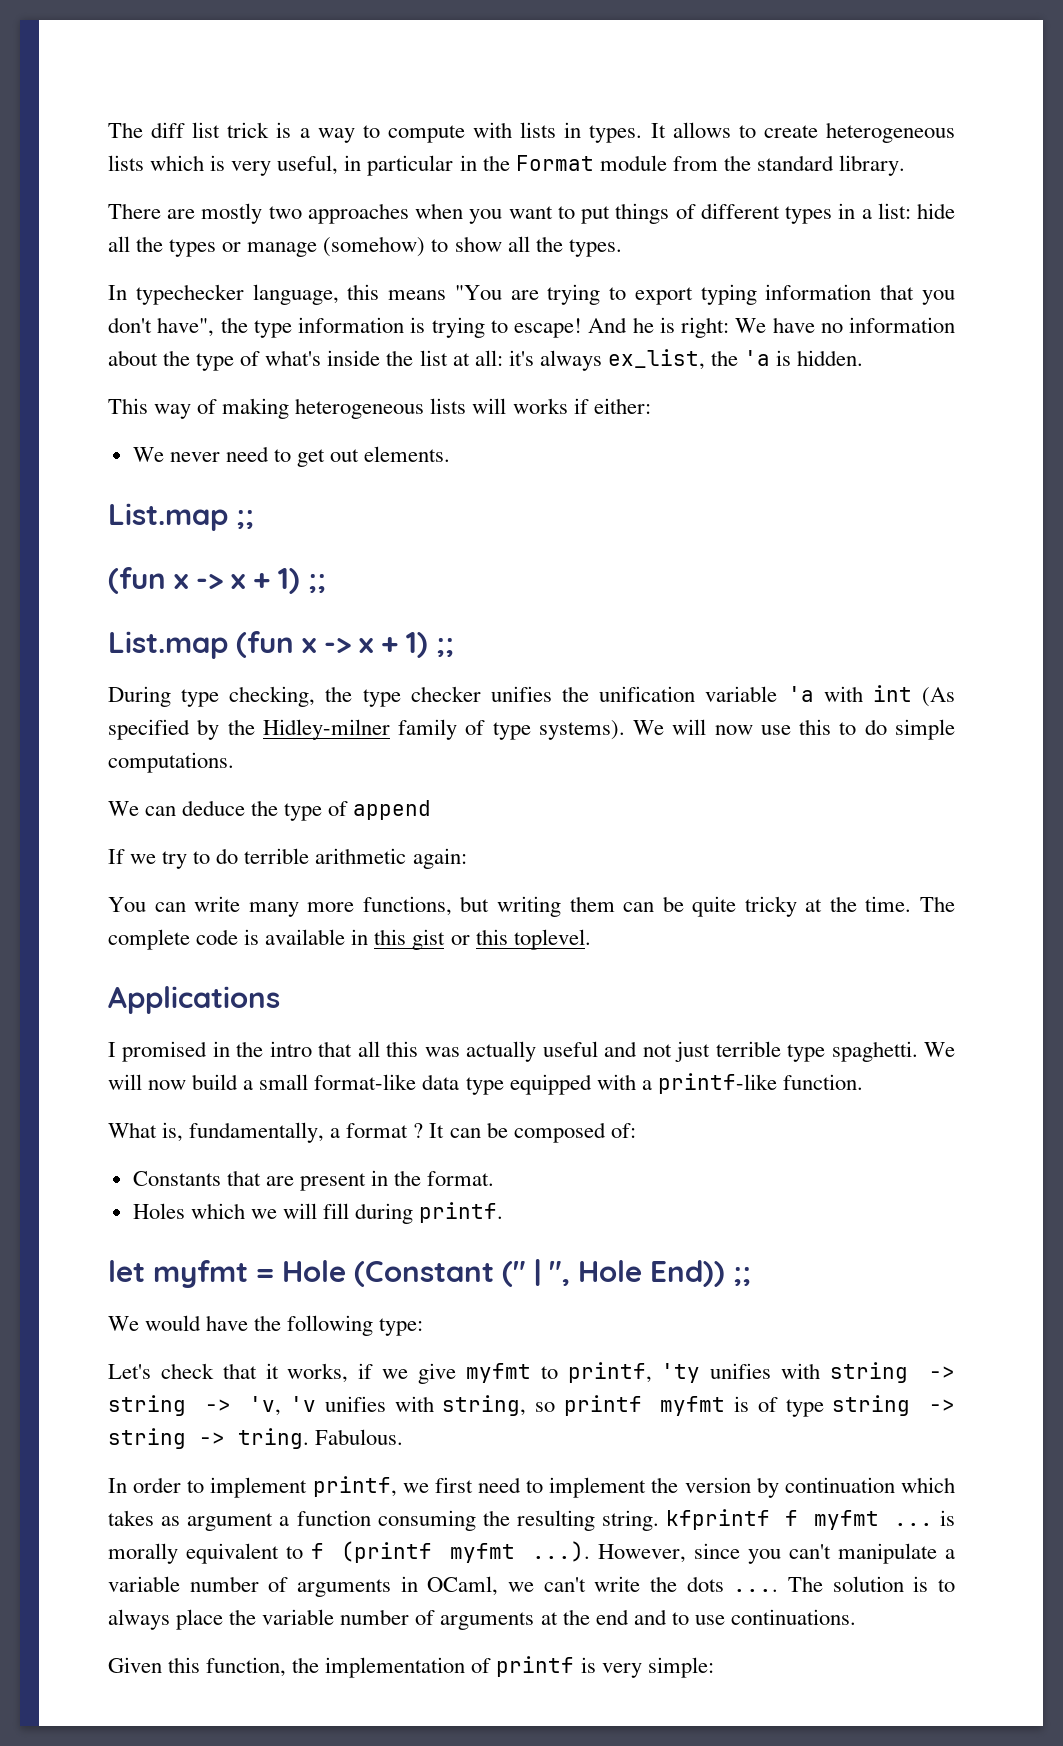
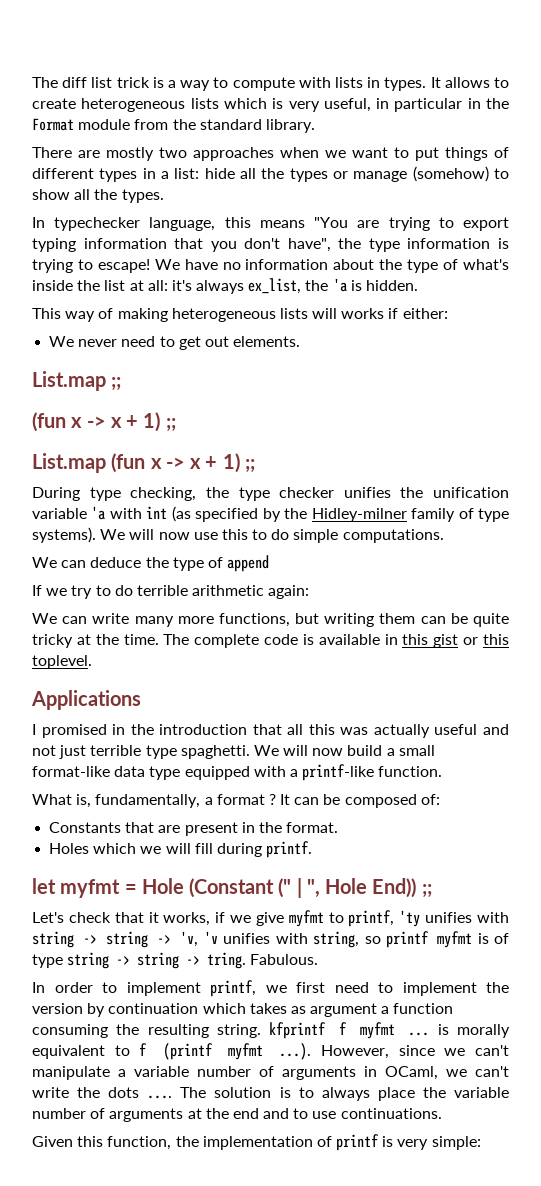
- There are mostly two approaches when you want to put things of different types in a list: hide all the types or manage (somehow) to show all the types.
+ There are mostly two approaches when we want to put things of different types in a list: hide all the types or manage (somehow) to show all the types.
- And he is right: We have no information about the type of what's inside the list at all: it's always ex_list, the 'a is hidden.
+ We have no information about the type of what's inside the list at all: it's always ex_list, the 'a is hidden.
- During type checking, the type checker unifies the unification variable 'a with int (As specified by the Hidley-milner family of type systems).
+ During type checking, the type checker unifies the unification variable 'a with int (as specified by the Hidley-milner family of type systems).
- You can write many more functions, but writing them can be quite tricky at the time.
+ We can write many more functions, but writing them can be quite tricky at the time.
- I promised in the intro that all this was actually useful and not just terrible type spaghetti.
+ I promised in the introduction that all this was actually useful and not just terrible type spaghetti.
- We would have the following type:
- In order to implement printf, we first need to implement the version by continuation which takes as argument a function consuming the resulting string. kfprintf f myfmt ... is morally equivalent to f (printf myfmt ...). However, since you can't manipulate a variable number of arguments in OCaml, we can't write the dots ....
+ In order to implement printf, we first need to implement the version by continuation which takes as argument a function consuming the resulting string. kfprintf f myfmt ... is morally equivalent to f (printf myfmt ...). However, since we can't manipulate a variable number of arguments in OCaml, we can't write the dots ....

